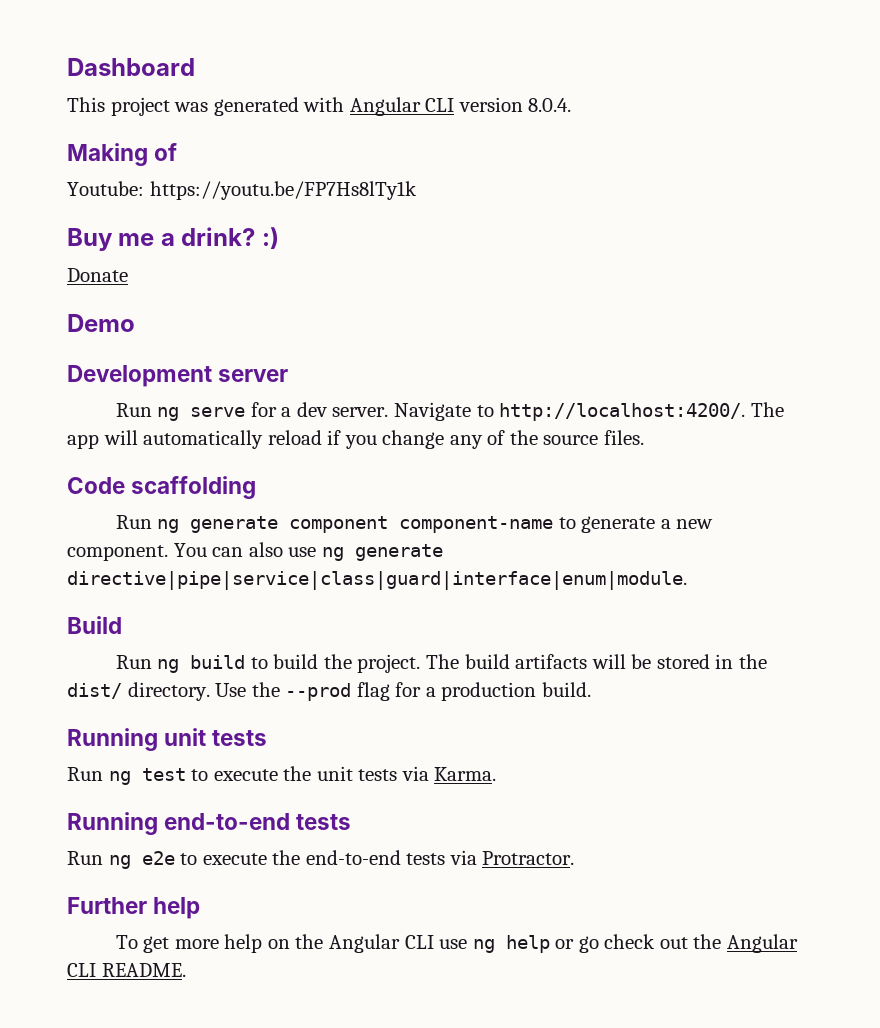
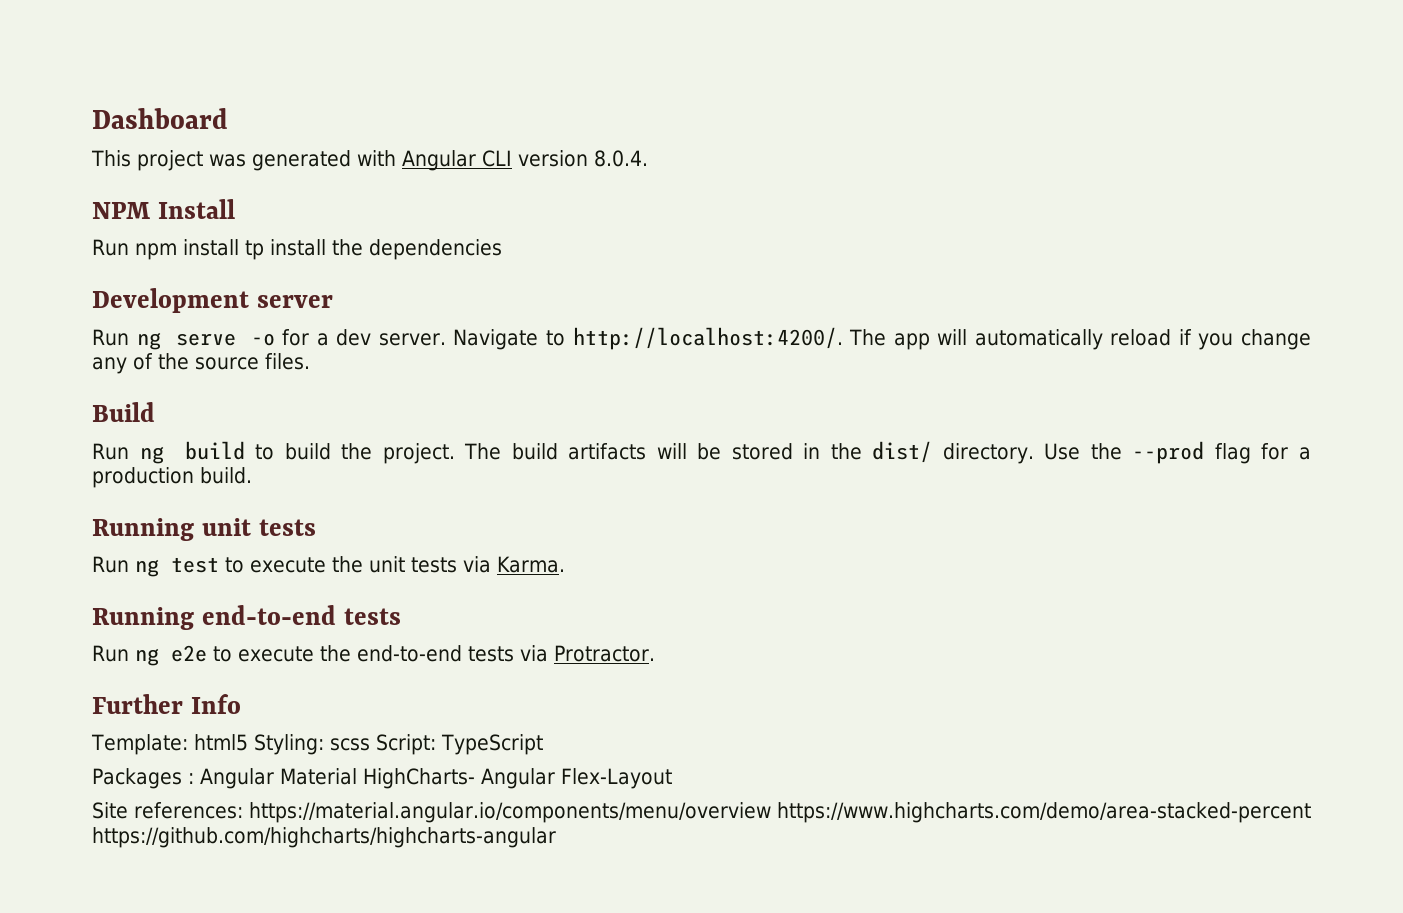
- Making of
- Youtube: https://youtu.be/FP7Hs8lTy1k
- Buy me a drink? :)
- Donate
- Demo
+ NPM Install
+ Run npm install tp install the dependencies
- Run ng serve for a dev server.
+ Run ng serve -o for a dev server.
- Code scaffolding
- Run ng generate component component-name to generate a new component. You can also use ng generate directive|pipe|service|class|guard|interface|enum|module.
- Further help
- To get more help on the Angular CLI use ng help or go check out the Angular CLI README.
+ Further Info
+ Template: html5 Styling: scss Script: TypeScript
+ Packages : Angular Material HighCharts- Angular Flex-Layout
+ Site references: https://material.angular.io/components/menu/overview https://www.highcharts.com/demo/area-stacked-percent https://github.com/highcharts/highcharts-angular

